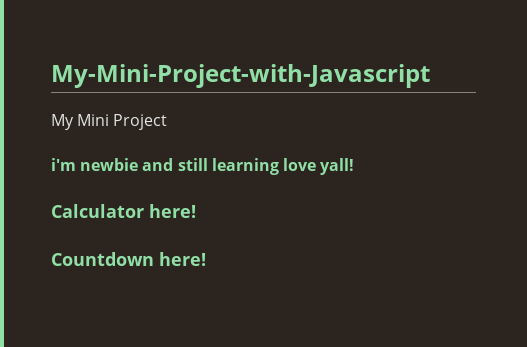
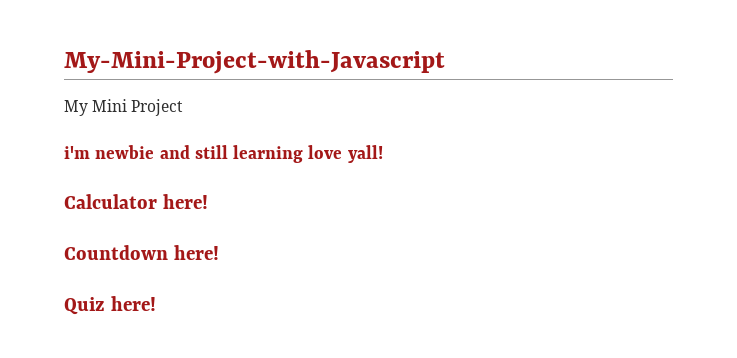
+ Quiz here!

